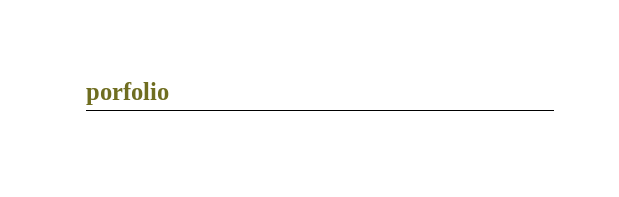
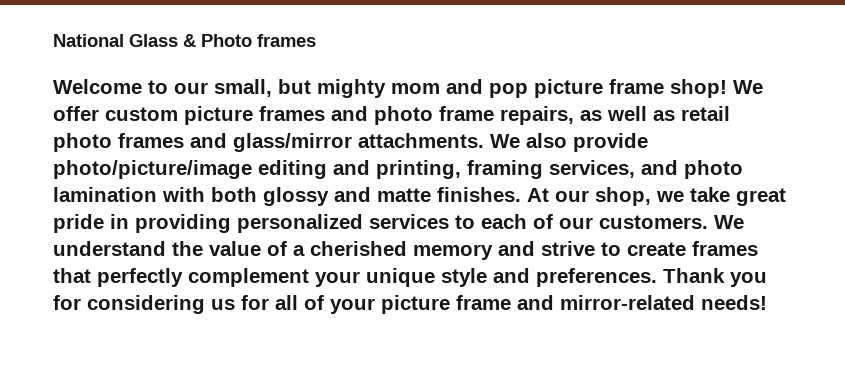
- porfolio
+ National Glass & Photo frames
+ Welcome to our small, but mighty mom and pop picture frame shop! We offer custom picture frames and photo frame repairs, as well as retail photo frames and glass/mirror attachments. We also provide photo/picture/image editing and printing, framing services, and photo lamination with both glossy and matte finishes. At our shop, we take great pride in providing personalized services to each of our customers. We understand the value of a cherished memory and strive to create frames that perfectly complement your unique style and preferences. Thank you for considering us for all of your picture frame and mirror-related needs!

